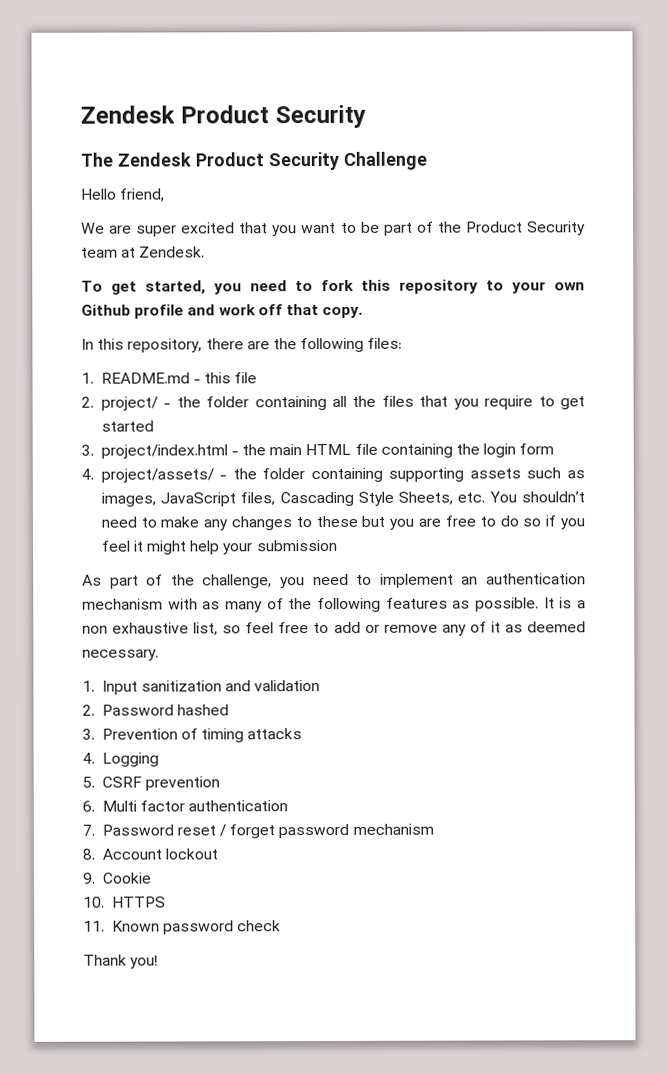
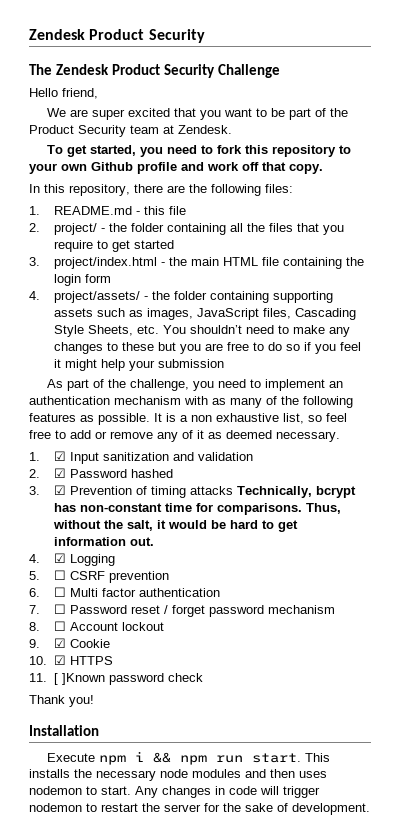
- 1. Input sanitization and validation
+ 1. ☑ Input sanitization and validation
- 2. Password hashed
+ 2. ☑ Password hashed
- 3. Prevention of timing attacks
- 4. Logging
+ 3. ☑ Prevention of timing attacks Technically, bcrypt has non-constant time for comparisons. Thus, without the salt, it would be hard to get information out.
+ 4. ☑ Logging
- 5. CSRF prevention
+ 5. ☐ CSRF prevention
- 6. Multi factor authentication
+ 6. ☐ Multi factor authentication
- 7. Password reset / forget password mechanism
+ 7. ☐ Password reset / forget password mechanism
- 8. Account lockout
+ 8. ☐ Account lockout
- 9. Cookie
+ 9. ☑ Cookie
- 10. HTTPS
+ 10. ☑ HTTPS
- 11. Known password check
+ 11. [ ]Known password check
+ Installation
+ Execute npm i && npm run start. This installs the necessary node modules and then uses nodemon to start. Any changes in code will trigger nodemon to restart the server for the sake of development.

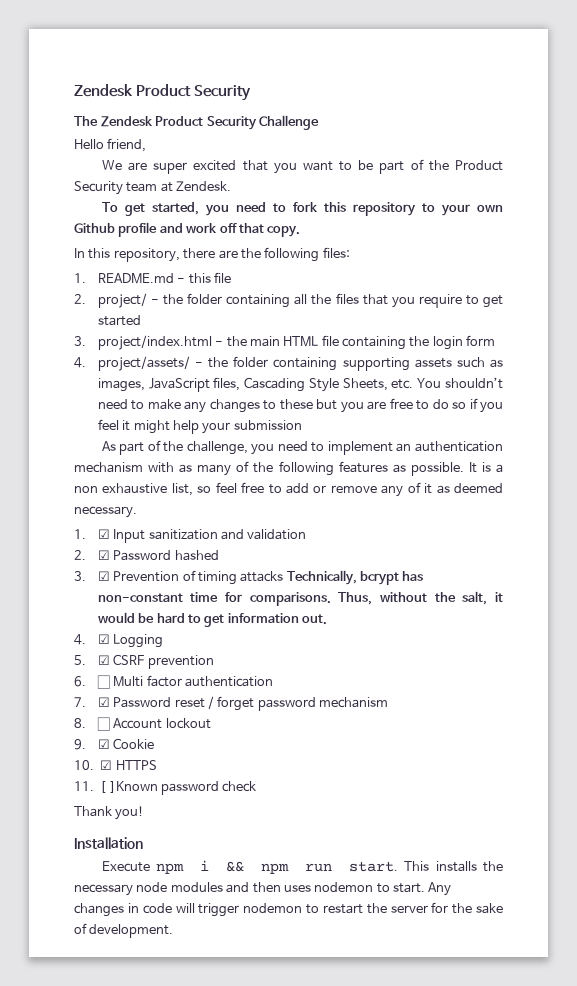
- 5. ☐ CSRF prevention
+ 5. ☑ CSRF prevention
- 7. ☐ Password reset / forget password mechanism
+ 7. ☑ Password reset / forget password mechanism

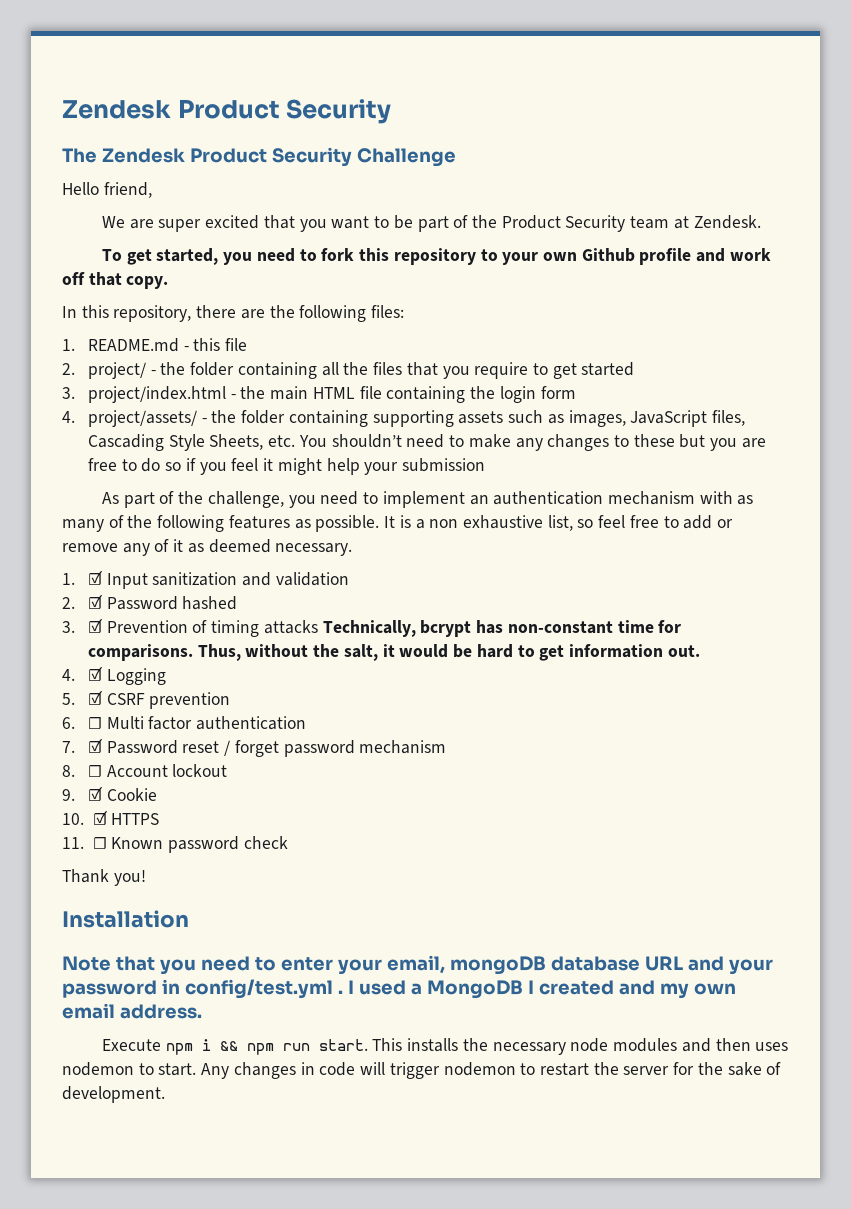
- 11. [ ]Known password check
+ 11. ☐ Known password check
+ Note that you need to enter your email, mongoDB database URL and your password in config/test.yml . I used a MongoDB I created and my own email address.

